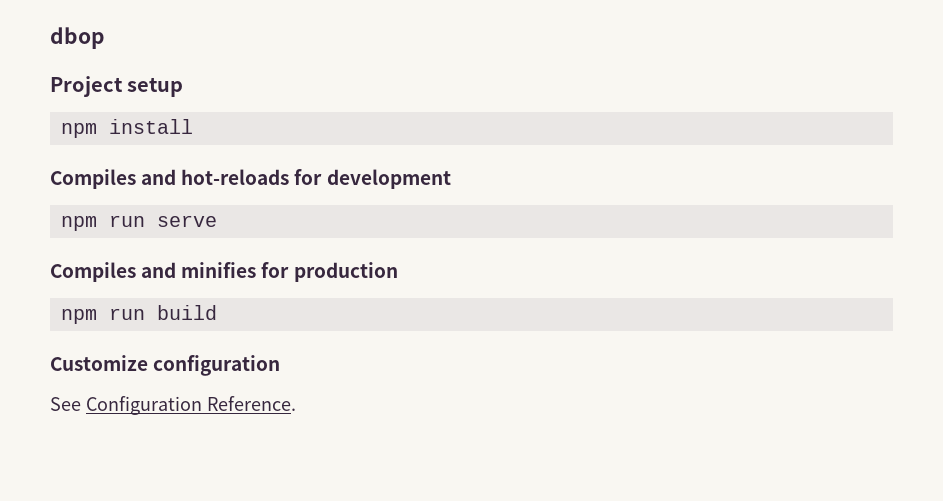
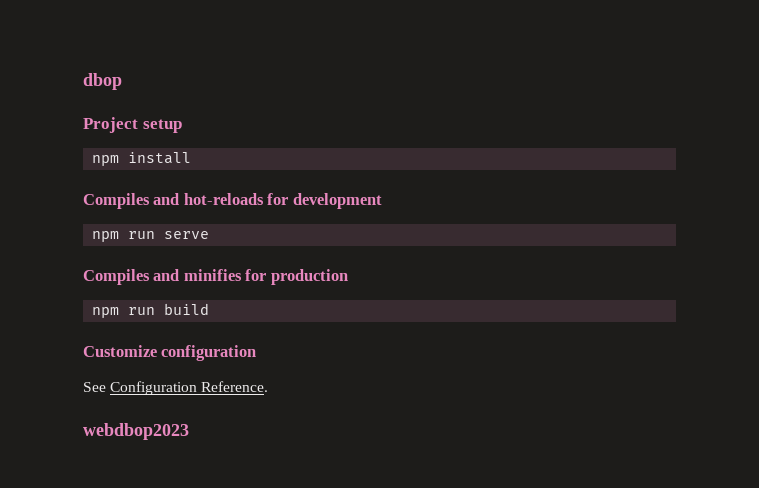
+ webdbop2023

